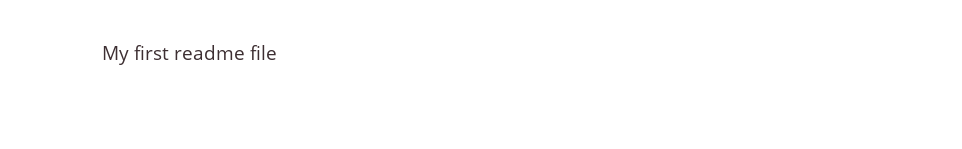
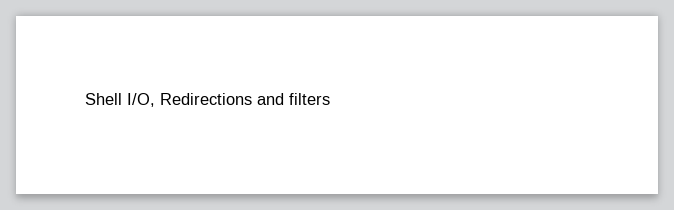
- My first readme file
+ Shell I/O, Redirections and filters

